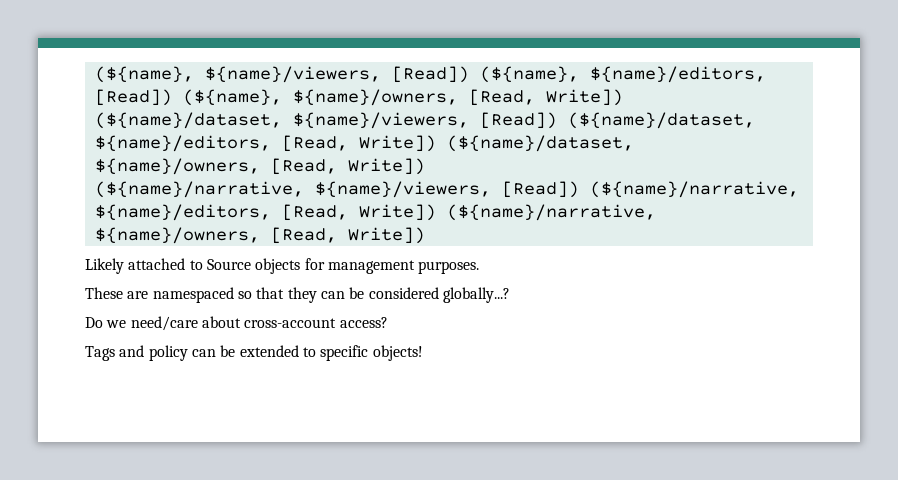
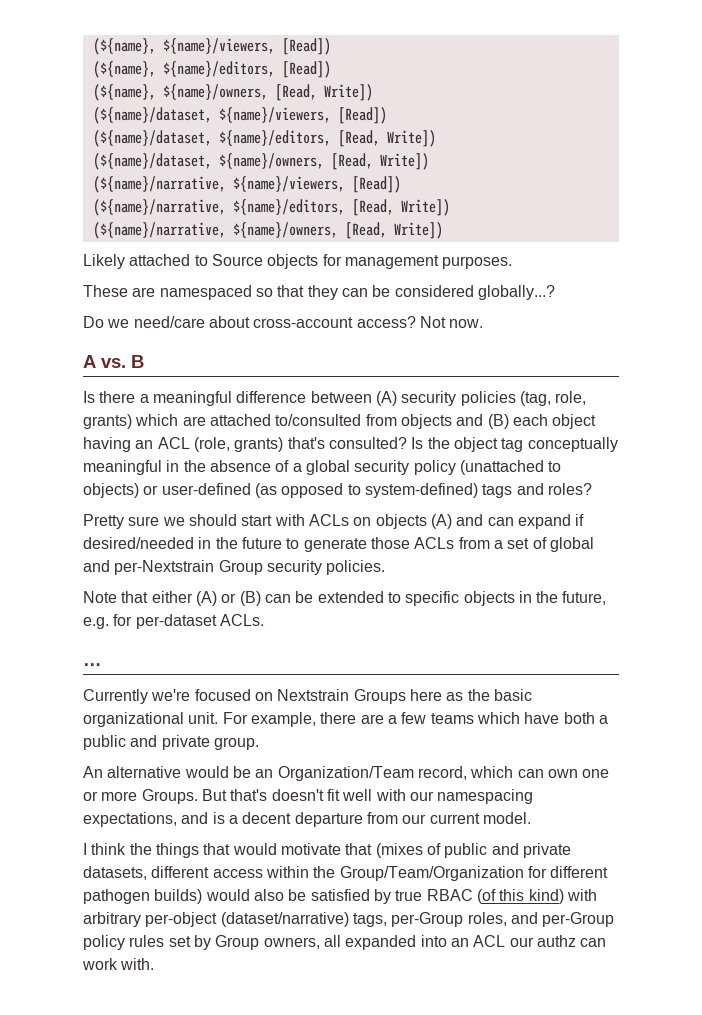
- (${name}, ${name}/viewers, [Read]) (${name}, ${name}/editors, [Read]) (${name}, ${name}/owners, [Read, Write])
+ (${name}, ${name}/viewers, [Read])
+ (${name}, ${name}/editors, [Read])
+ (${name}, ${name}/owners, [Read, Write])
- (${name}/dataset, ${name}/viewers, [Read]) (${name}/dataset, ${name}/editors, [Read, Write]) (${name}/dataset, ${name}/owners, [Read, Write])
+ (${name}/dataset, ${name}/viewers, [Read])
+ (${name}/dataset, ${name}/editors, [Read, Write])
+ (${name}/dataset, ${name}/owners, [Read, Write])
- (${name}/narrative, ${name}/viewers, [Read]) (${name}/narrative, ${name}/editors, [Read, Write]) (${name}/narrative, ${name}/owners, [Read, Write])
+ (${name}/narrative, ${name}/viewers, [Read])
+ (${name}/narrative, ${name}/editors, [Read, Write])
+ (${name}/narrative, ${name}/owners, [Read, Write])
- Do we need/care about cross-account access?
- Tags and policy can be extended to specific objects!
+ Do we need/care about cross-account access? Not now.
+ A vs. B
+ Is there a meaningful difference between (A) security policies (tag, role, grants) which are attached to/consulted from objects and (B) each object having an ACL (role, grants) that's consulted? Is the object tag conceptually meaningful in the absence of a global security policy (unattached to objects) or user-defined (as opposed to system-defined) tags and roles?
+ Pretty sure we should start with ACLs on objects (A) and can expand if desired/needed in the future to generate those ACLs from a set of global and per-Nextstrain Group security policies.
+ Note that either (A) or (B) can be extended to specific objects in the future, e.g. for per-dataset ACLs.
+ …
+ Currently we're focused on Nextstrain Groups here as the basic organizational unit. For example, there are a few teams which have both a public and private group.
+ An alternative would be an Organization/Team record, which can own one or more Groups. But that's doesn't fit well with our namespacing expectations, and is a decent departure from our current model.
+ I think the things that would motivate that (mixes of public and private datasets, different access within the Group/Team/Organization for different pathogen builds) would also be satisfied by true RBAC (of this kind) with arbitrary per-object (dataset/narrative) tags, per-Group roles, and per-Group policy rules set by Group owners, all expanded into an ACL our authz can work with.

